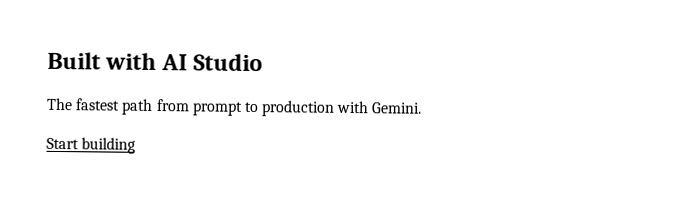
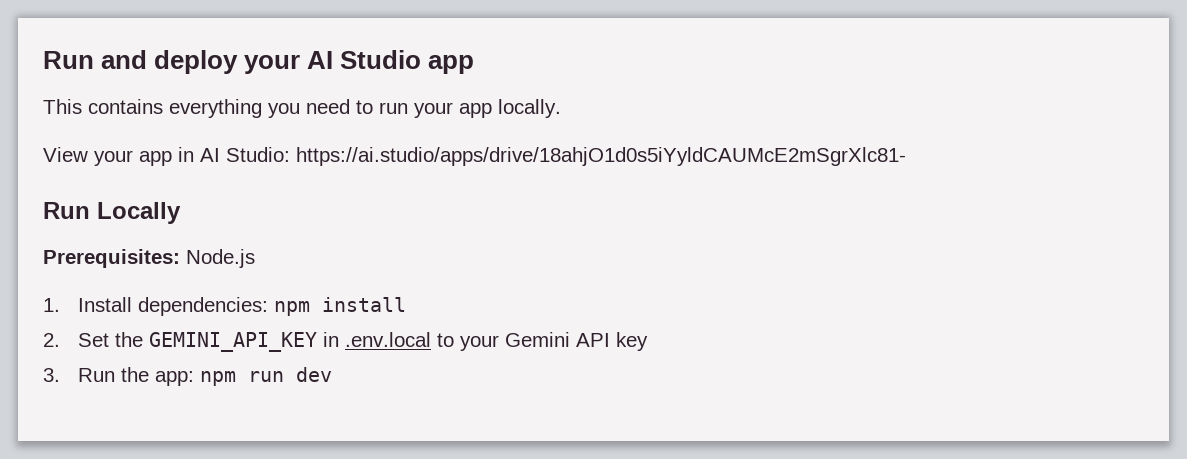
- Built with AI Studio
- The fastest path from prompt to production with Gemini.
- Start building
+ Run and deploy your AI Studio app
+ This contains everything you need to run your app locally.
+ View your app in AI Studio: https://ai.studio/apps/drive/18ahjO1d0s5iYyldCAUMcE2mSgrXlc81-
+ Run Locally
+ Prerequisites: Node.js
+ 1. Install dependencies: npm install
+ 2. Set the GEMINI_API_KEY in .env.local to your Gemini API key
+ 3. Run the app: npm run dev

